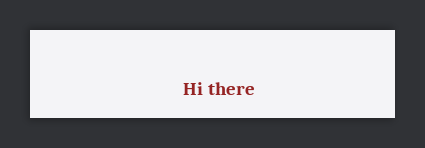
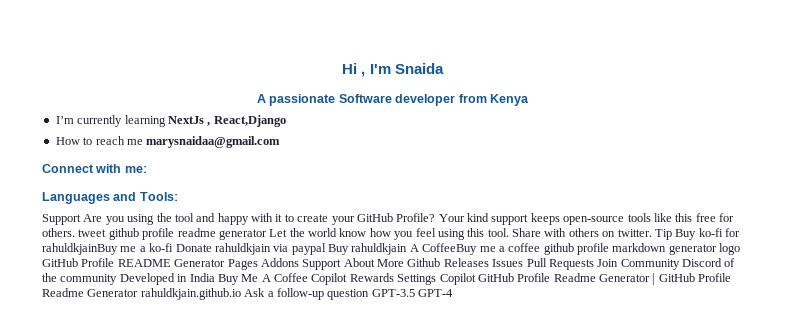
- Hi there
+ Hi , I'm Snaida
+ A passionate Software developer from Kenya
+ I’m currently learning NextJs , React,Django
+ How to reach me marysnaidaa@gmail.com
+ Connect with me:
+ Languages and Tools:
+ Support Are you using the tool and happy with it to create your GitHub Profile? Your kind support keeps open-source tools like this free for others. tweet github profile readme generator Let the world know how you feel using this tool. Share with others on twitter. Tip Buy ko-fi for rahuldkjainBuy me a ko-fi Donate rahuldkjain via paypal Buy rahuldkjain A CoffeeBuy me a coffee github profile markdown generator logo GitHub Profile README Generator Pages Addons Support About More Github Releases Issues Pull Requests Join Community Discord of the community Developed in India Buy Me A Coffee Copilot Rewards Settings Copilot GitHub Profile Readme Generator | GitHub Profile Readme Generator rahuldkjain.github.io Ask a follow-up question GPT-3.5 GPT-4

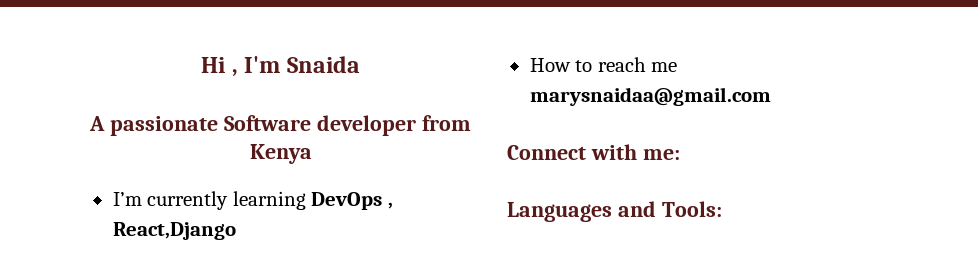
- I’m currently learning NextJs , React,Django
+ I’m currently learning DevOps , React,Django
- Support Are you using the tool and happy with it to create your GitHub Profile? Your kind support keeps open-source tools like this free for others. tweet github profile readme generator Let the world know how you feel using this tool. Share with others on twitter. Tip Buy ko-fi for rahuldkjainBuy me a ko-fi Donate rahuldkjain via paypal Buy rahuldkjain A CoffeeBuy me a coffee github profile markdown generator logo GitHub Profile README Generator Pages Addons Support About More Github Releases Issues Pull Requests Join Community Discord of the community Developed in India Buy Me A Coffee Copilot Rewards Settings Copilot GitHub Profile Readme Generator | GitHub Profile Readme Generator rahuldkjain.github.io Ask a follow-up question GPT-3.5 GPT-4

